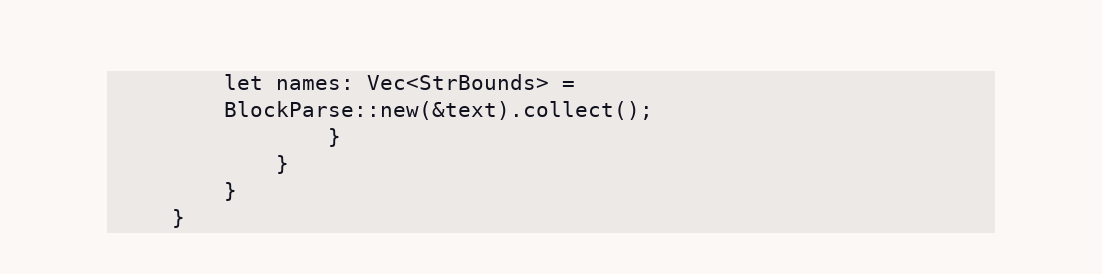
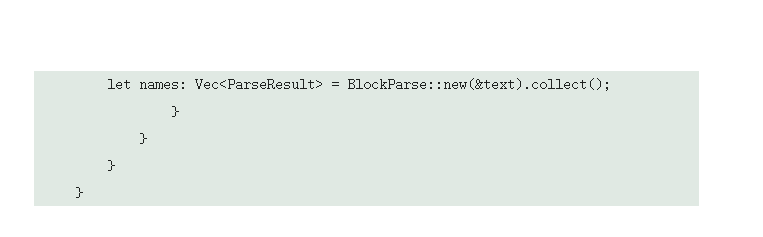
- let names: Vec<StrBounds> = BlockParse::new(&text).collect();
+ let names: Vec<ParseResult> = BlockParse::new(&text).collect();

